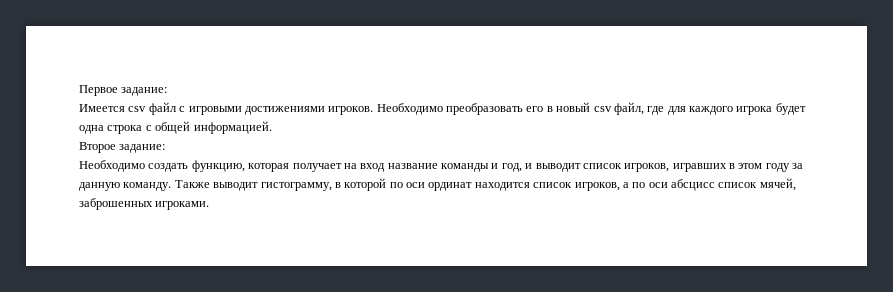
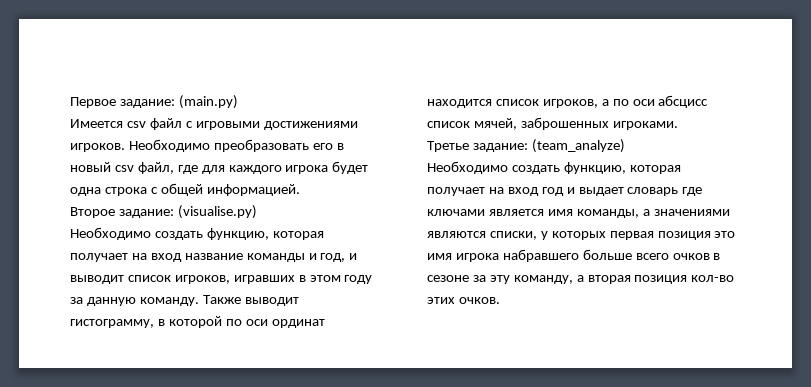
- Первое задание:
+ Первое задание: (main.py)
- Второе задание:
+ Второе задание: (visualise.py)
+ Третье задание: (team_analyze)
+ Необходимо создать функцию, которая получает на вход год и выдает словарь где ключами является имя команды, а значениями являются списки, у которых первая позиция это имя игрока набравшего больше всего очков в сезоне за эту команду, а вторая позиция кол-во этих очков.

